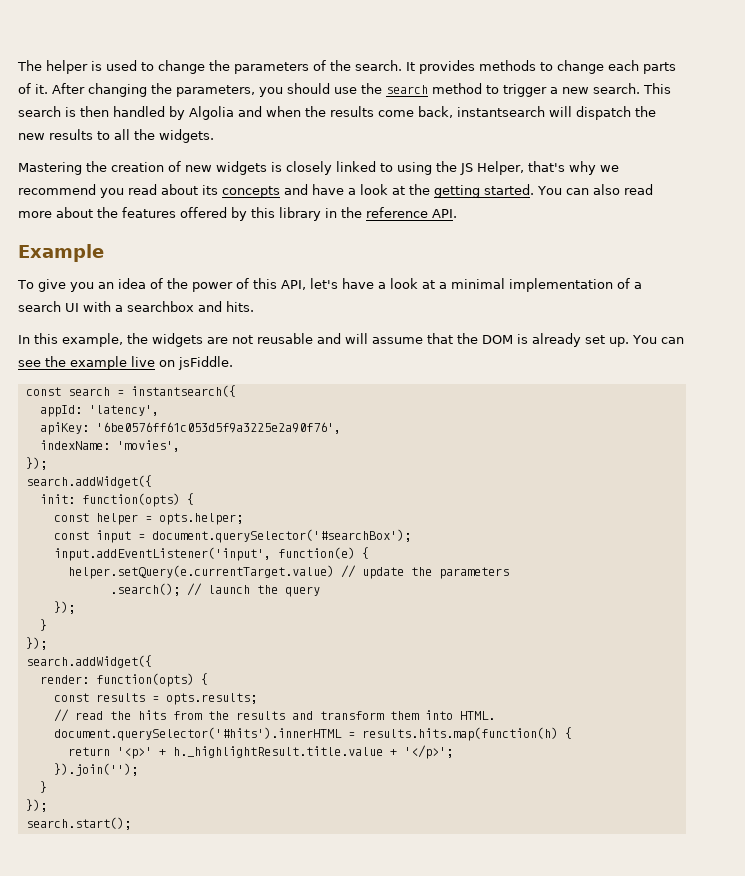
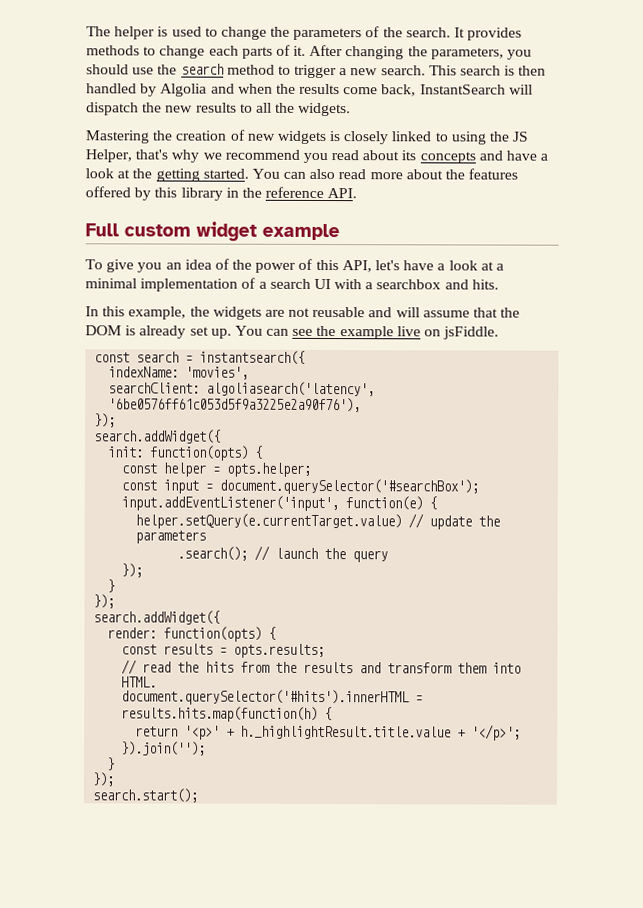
- This search is then handled by Algolia and when the results come back, instantsearch will dispatch the new results to all the widgets.
+ This search is then handled by Algolia and when the results come back, InstantSearch will dispatch the new results to all the widgets.
- Example
+ Full custom widget example
- appId: 'latency',
- apiKey: '6be0576ff61c053d5f9a3225e2a90f76',
+ searchClient: algoliasearch('latency', '6be0576ff61c053d5f9a3225e2a90f76'),

